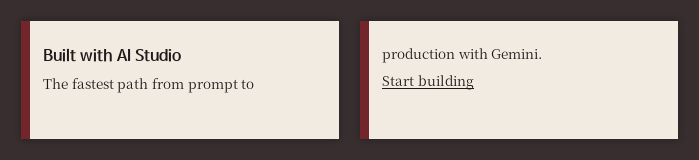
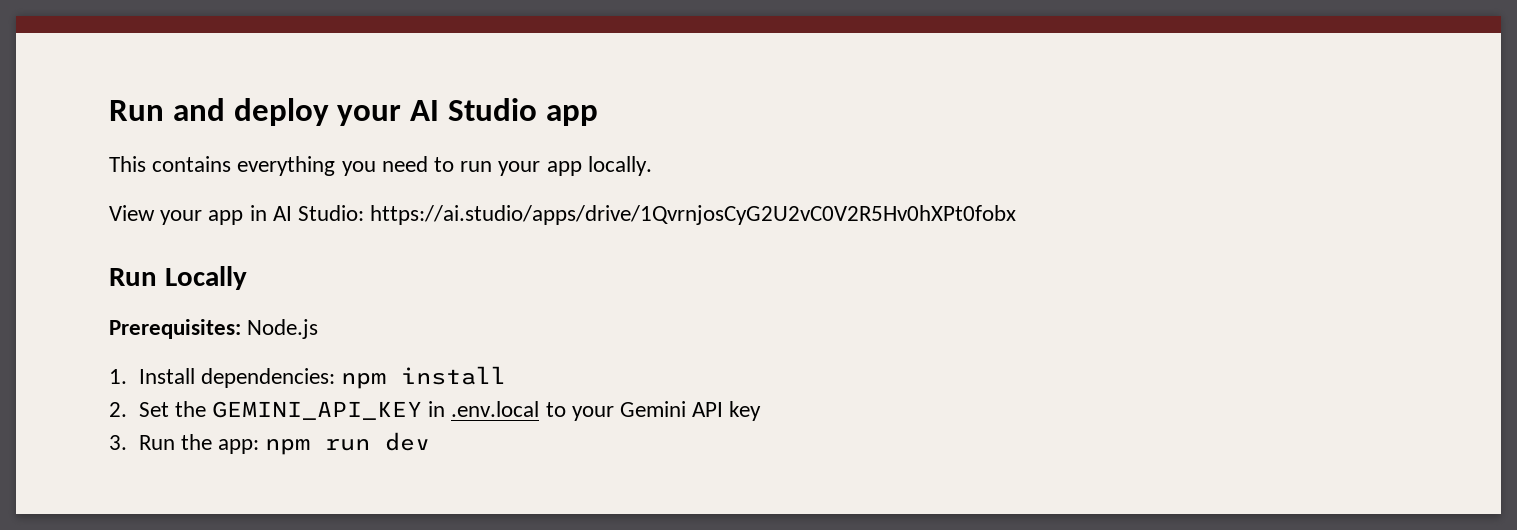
- Built with AI Studio
- The fastest path from prompt to production with Gemini.
- Start building
+ Run and deploy your AI Studio app
+ This contains everything you need to run your app locally.
+ View your app in AI Studio: https://ai.studio/apps/drive/1QvrnjosCyG2U2vC0V2R5Hv0hXPt0fobx
+ Run Locally
+ Prerequisites: Node.js
+ 1. Install dependencies: npm install
+ 2. Set the GEMINI_API_KEY in .env.local to your Gemini API key
+ 3. Run the app: npm run dev

